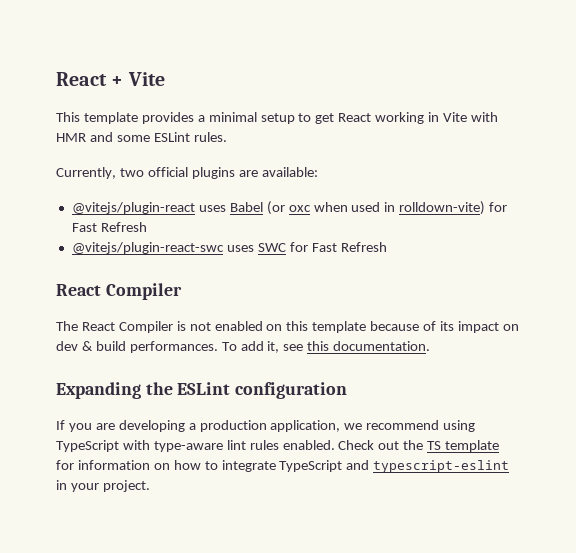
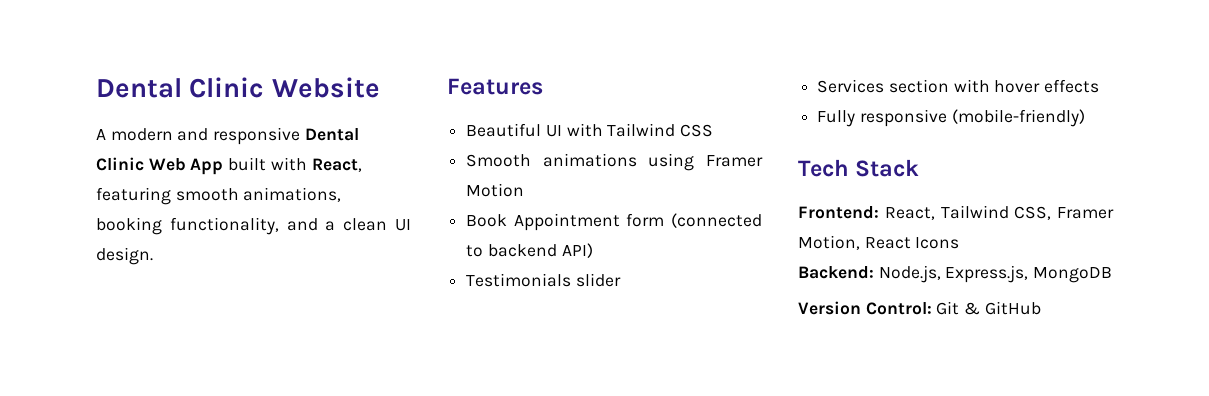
- React + Vite
- This template provides a minimal setup to get React working in Vite with HMR and some ESLint rules.
- Currently, two official plugins are available:
- @vitejs/plugin-react uses Babel (or oxc when used in rolldown-vite) for Fast Refresh
- @vitejs/plugin-react-swc uses SWC for Fast Refresh
- React Compiler
- The React Compiler is not enabled on this template because of its impact on dev & build performances. To add it, see this documentation.
- Expanding the ESLint configuration
- If you are developing a production application, we recommend using TypeScript with type-aware lint rules enabled. Check out the TS template for information on how to integrate TypeScript and typescript-eslint in your project.
+ Dental Clinic Website
+ A modern and responsive Dental Clinic Web App built with React, featuring smooth animations, booking functionality, and a clean UI design.
+ Features
+ Beautiful UI with Tailwind CSS
+ Smooth animations using Framer Motion
+ Book Appointment form (connected to backend API)
+ Testimonials slider
+ Services section with hover effects
+ Fully responsive (mobile-friendly)
+ Tech Stack
+ Frontend: React, Tailwind CSS, Framer Motion, React Icons
+ Backend: Node.js, Express.js, MongoDB
+ Version Control: Git & GitHub

